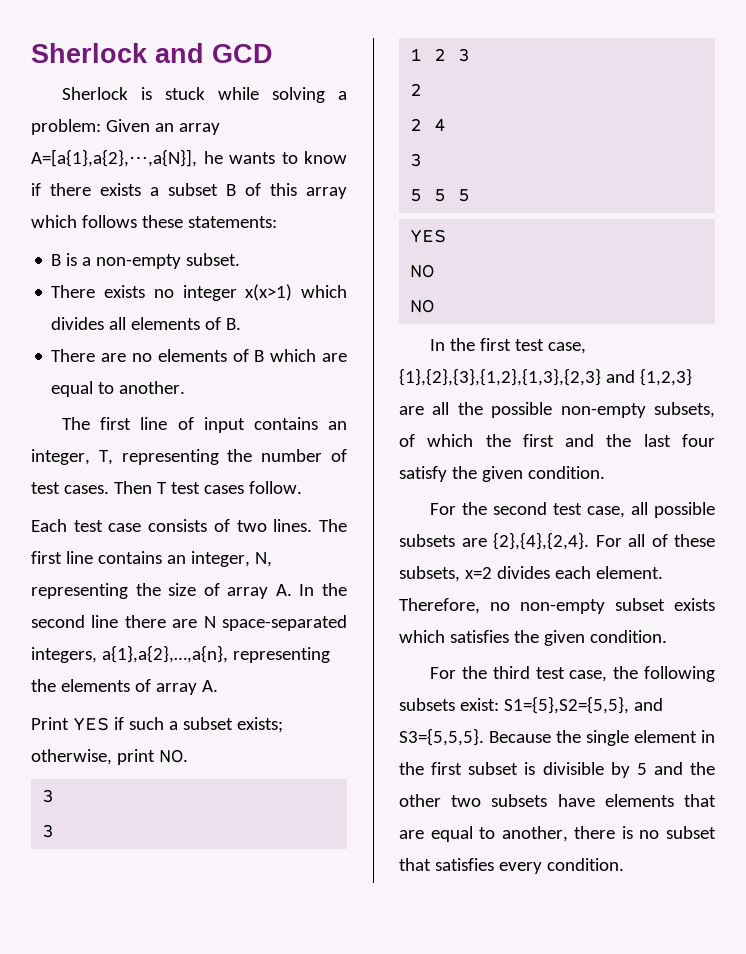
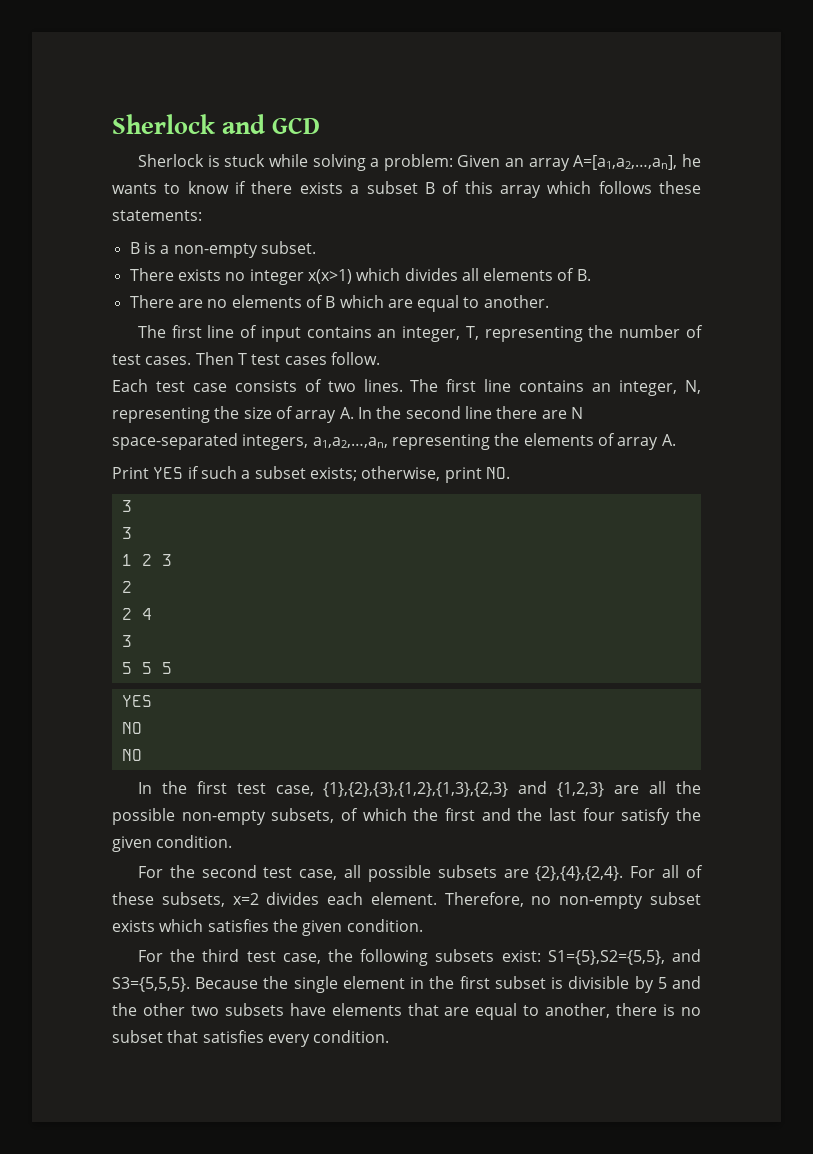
- Sherlock is stuck while solving a problem: Given an array A=[a{1},a{2},⋯,a{N}], he wants to know if there exists a subset B of this array which follows these statements:
+ Sherlock is stuck while solving a problem: Given an array A=[a1,a2,…,an], he wants to know if there exists a subset B of this array which follows these statements:
- The first line contains an integer, N, representing the size of array A. In the second line there are N space-separated integers, a{1},a{2},…,a{n}, representing the elements of array A.
+ The first line contains an integer, N, representing the size of array A. In the second line there are N space-separated integers, a1,a2,…,an, representing the elements of array A.

